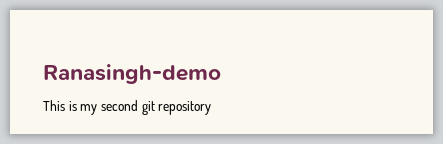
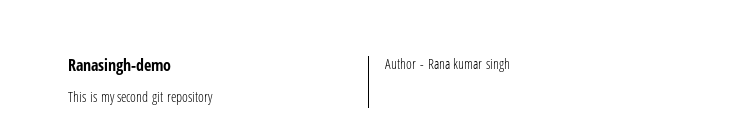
+ Author - Rana kumar singh

